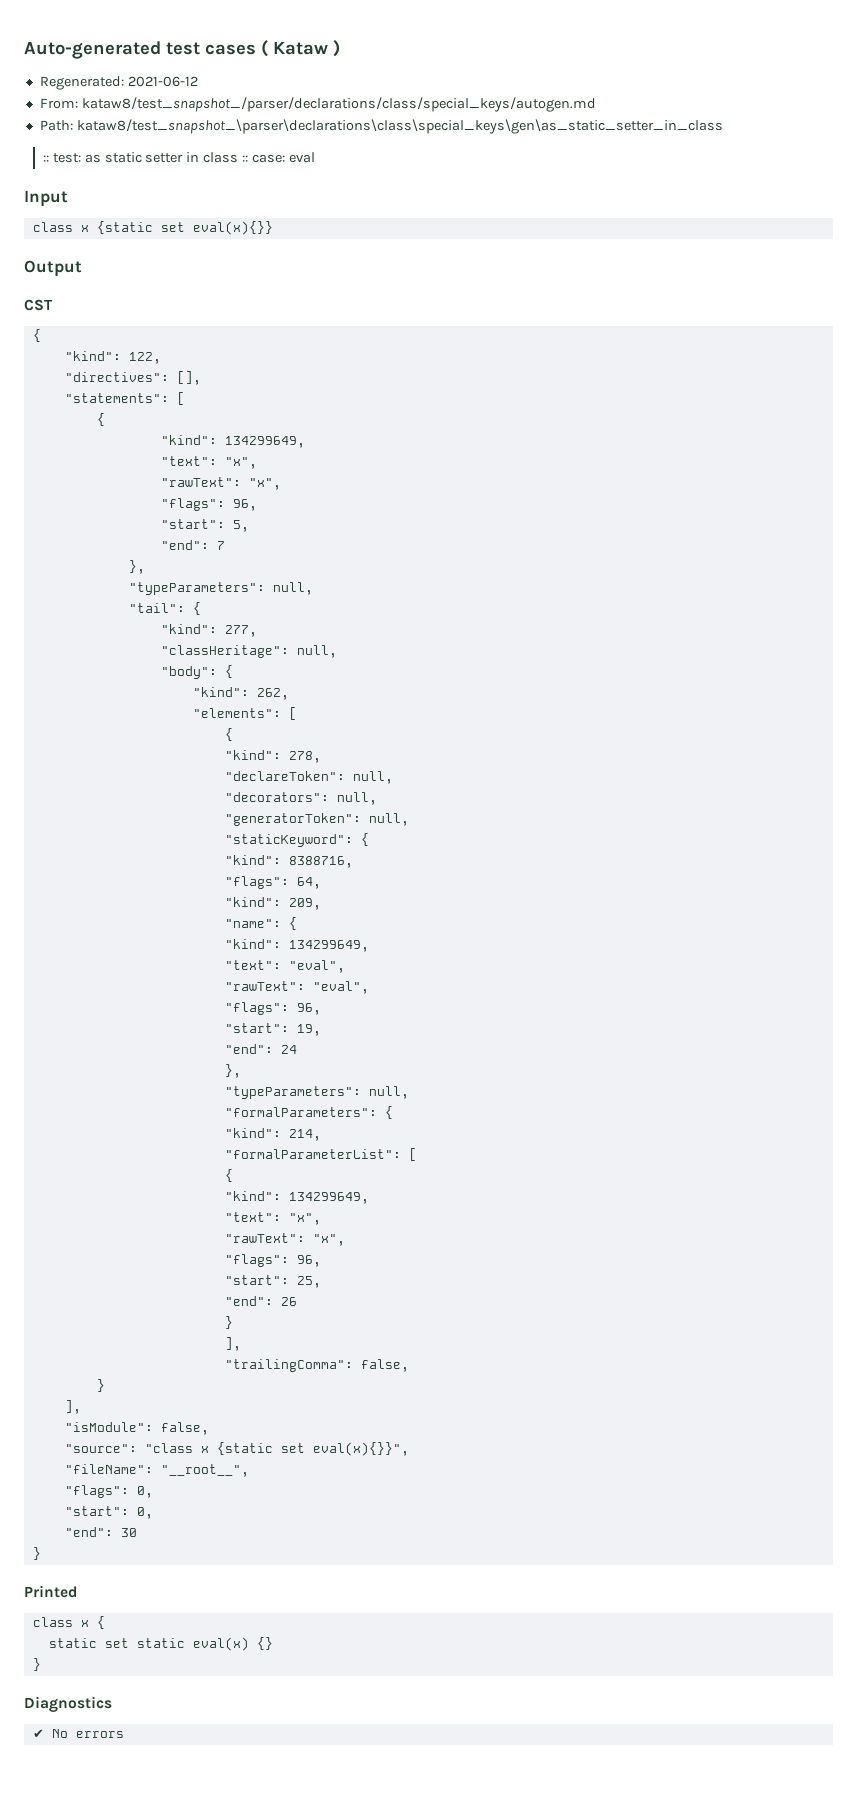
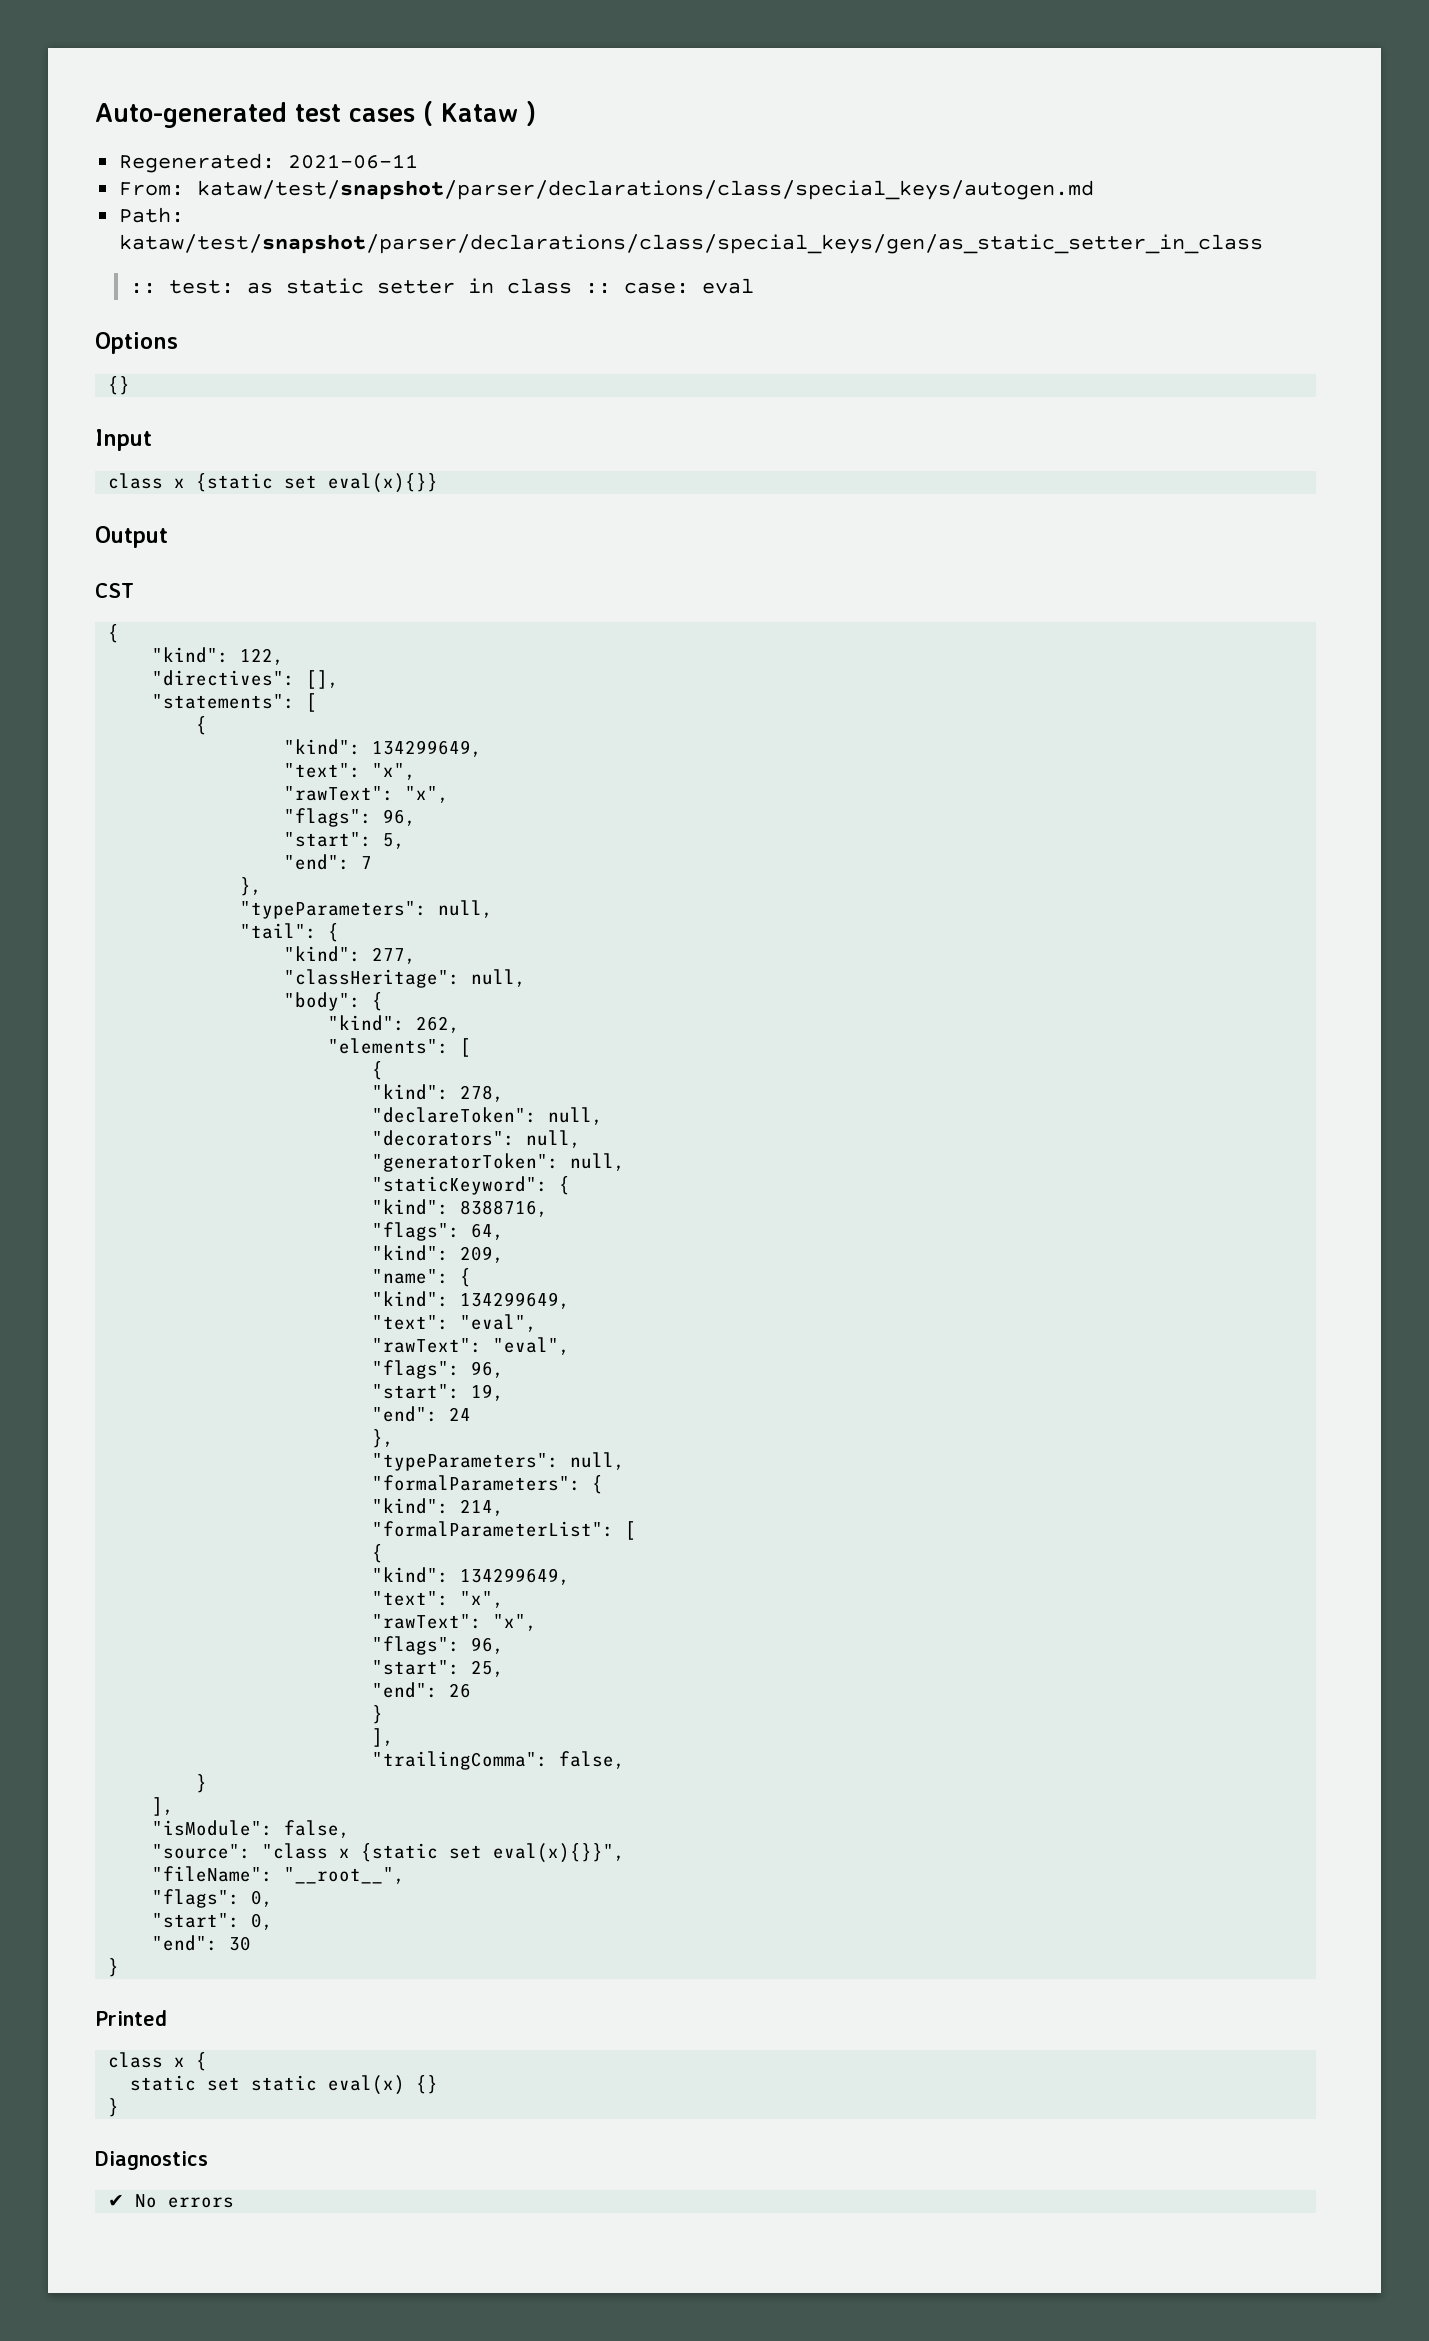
- Regenerated: 2021-06-12
+ Regenerated: 2021-06-11
- From: kataw8/test_snapshot_/parser/declarations/class/special_keys/autogen.md
+ From: kataw/test/snapshot/parser/declarations/class/special_keys/autogen.md
- Path: kataw8/test_snapshot_\parser\declarations\class\special_keys\gen\as_static_setter_in_class
+ Path: kataw/test/snapshot/parser/declarations/class/special_keys/gen/as_static_setter_in_class
+ Options
+ {}

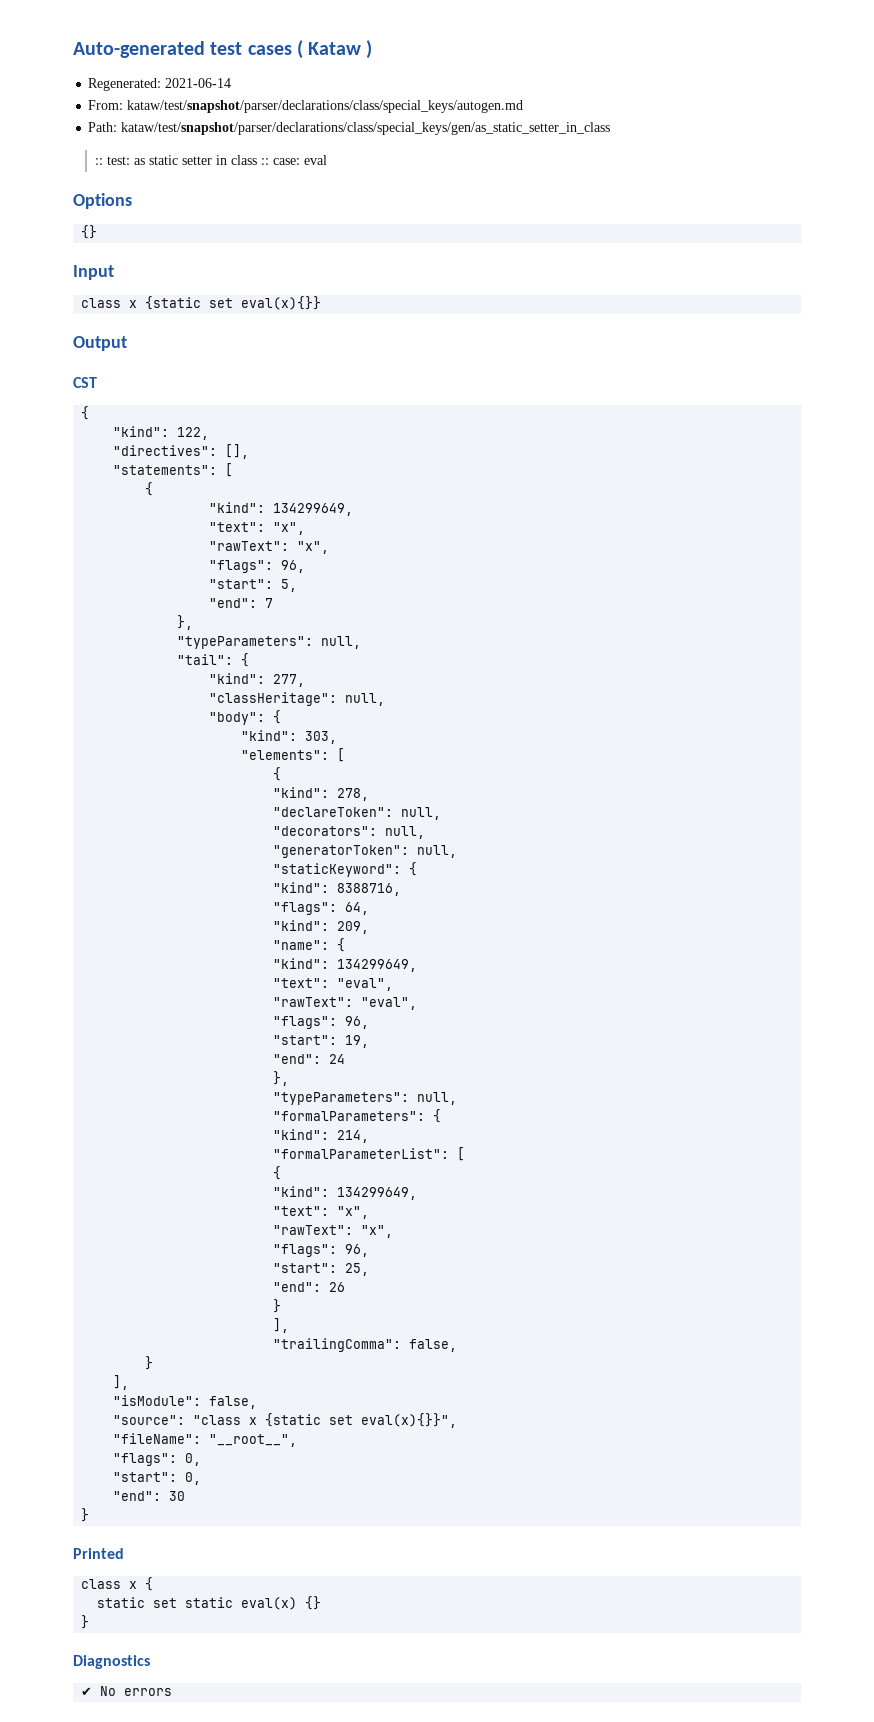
- Regenerated: 2021-06-11
+ Regenerated: 2021-06-14
- "kind": 262,
+ "kind": 303,

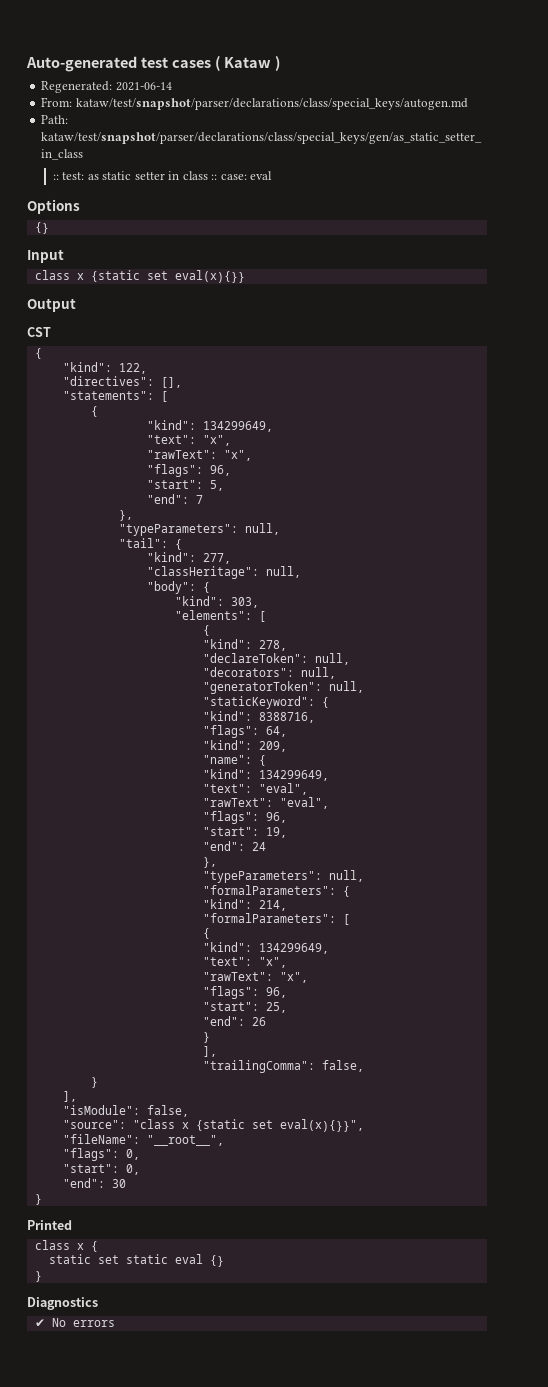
- "formalParameterList": [
+ "formalParameters": [
- static set static eval(x) {}
+ static set static eval {}

